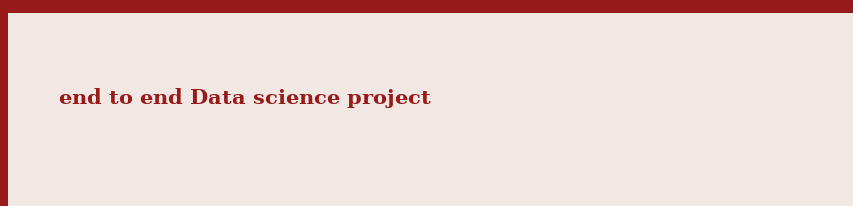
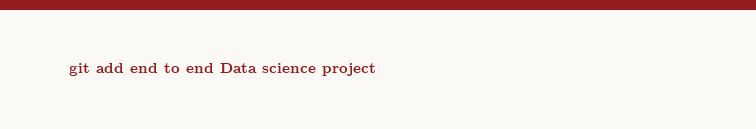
- end to end Data science project
+ git add end to end Data science project

